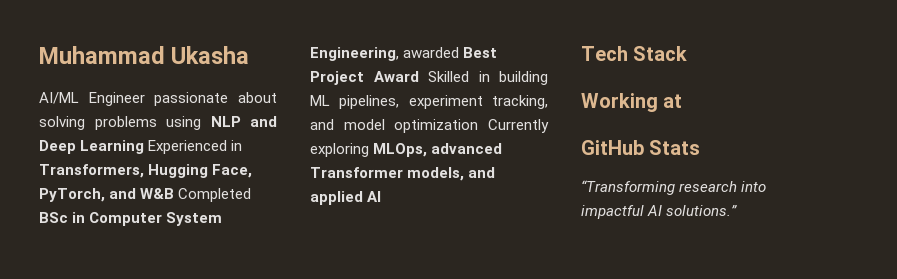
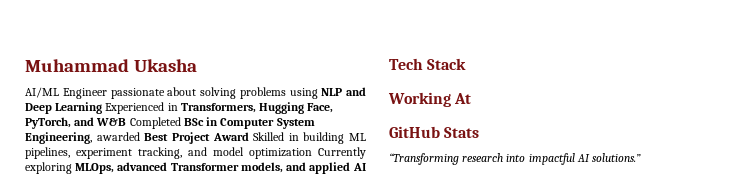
- Working at
+ Working At

